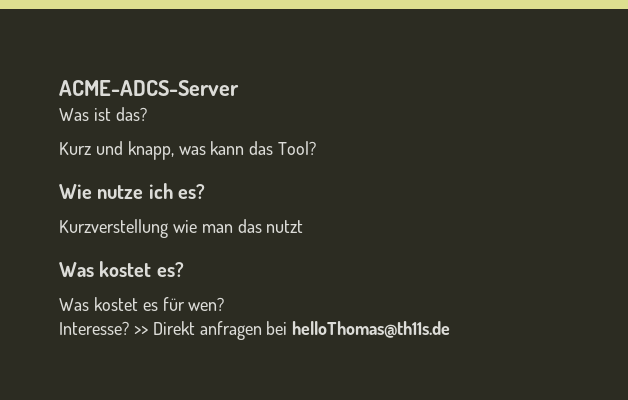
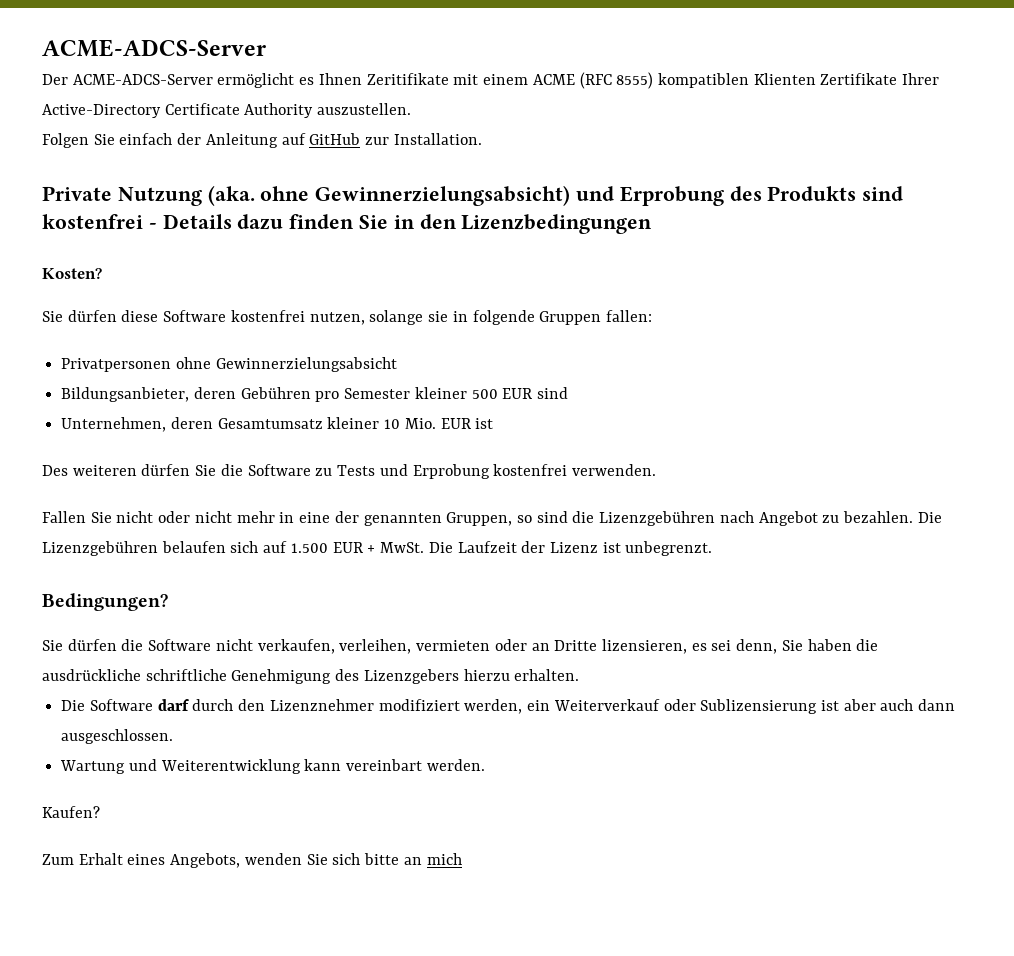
- Was ist das?
- Kurz und knapp, was kann das Tool?
- Wie nutze ich es?
- Kurzverstellung wie man das nutzt
- Was kostet es?
- Was kostet es für wen?
- Interesse? >> Direkt anfragen bei helloThomas@th11s.de
+ Der ACME-ADCS-Server ermöglicht es Ihnen Zeritifikate mit einem ACME (RFC 8555) kompatiblen Klienten Zertifikate Ihrer Active-Directory Certificate Authority auszustellen.
+ Folgen Sie einfach der Anleitung auf GitHub zur Installation.
+ Private Nutzung (aka. ohne Gewinnerzielungsabsicht) und Erprobung des Produkts sind kostenfrei - Details dazu finden Sie in den Lizenzbedingungen
+ Kosten?
+ Sie dürfen diese Software kostenfrei nutzen, solange sie in folgende Gruppen fallen:
+ Privatpersonen ohne Gewinnerzielungsabsicht
+ Bildungsanbieter, deren Gebühren pro Semester kleiner 500 EUR sind
+ Unternehmen, deren Gesamtumsatz kleiner 10 Mio. EUR ist
+ Des weiteren dürfen Sie die Software zu Tests und Erprobung kostenfrei verwenden.
+ Fallen Sie nicht oder nicht mehr in eine der genannten Gruppen, so sind die Lizenzgebühren nach Angebot zu bezahlen. Die Lizenzgebühren belaufen sich auf 1.500 EUR + MwSt. Die Laufzeit der Lizenz ist unbegrenzt.
+ Bedingungen?
+ Sie dürfen die Software nicht verkaufen, verleihen, vermieten oder an Dritte lizensieren, es sei denn, Sie haben die ausdrückliche schriftliche Genehmigung des Lizenzgebers hierzu erhalten.
+ Die Software darf durch den Lizenznehmer modifiziert werden, ein Weiterverkauf oder Sublizensierung ist aber auch dann ausgeschlossen.
+ Wartung und Weiterentwicklung kann vereinbart werden.
+ Kaufen?
+ Zum Erhalt eines Angebots, wenden Sie sich bitte an mich

